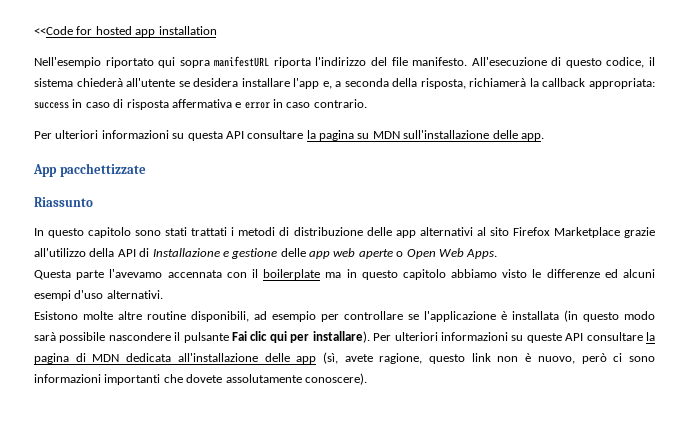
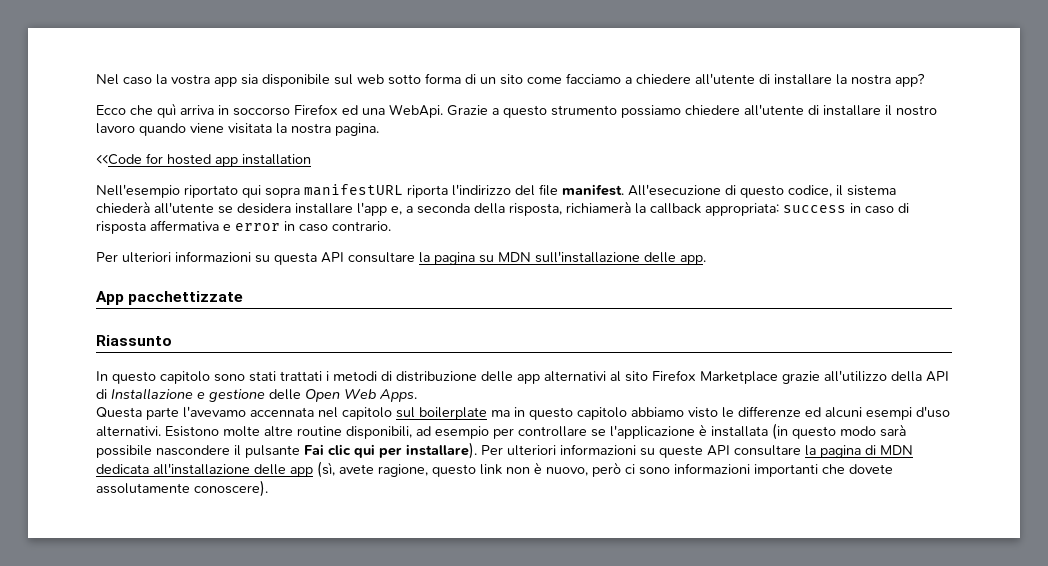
+ Nel caso la vostra app sia disponibile sul web sotto forma di un sito come facciamo a chiedere all'utente di installare la nostra app?
+ Ecco che quì arriva in soccorso Firefox ed una WebApi. Grazie a questo strumento possiamo chiedere all'utente di installare il nostro lavoro quando viene visitata la nostra pagina.
- Nell'esempio riportato qui sopra manifestURL riporta l'indirizzo del file manifesto.
+ Nell'esempio riportato qui sopra manifestURL riporta l'indirizzo del file manifest.
- In questo capitolo sono stati trattati i metodi di distribuzione delle app alternativi al sito Firefox Marketplace grazie all'utilizzo della API di Installazione e gestione delle app web aperte o Open Web Apps.
+ In questo capitolo sono stati trattati i metodi di distribuzione delle app alternativi al sito Firefox Marketplace grazie all'utilizzo della API di Installazione e gestione delle Open Web Apps.
- Questa parte l'avevamo accennata con il boilerplate ma in questo capitolo abbiamo visto le differenze ed alcuni esempi d'uso alternativi.
- Esistono molte altre routine disponibili, ad esempio per controllare se l'applicazione è installata (in questo modo sarà possibile nascondere il pulsante Fai clic qui per installare).
+ Questa parte l'avevamo accennata nel capitolo sul boilerplate ma in questo capitolo abbiamo visto le differenze ed alcuni esempi d'uso alternativi. Esistono molte altre routine disponibili, ad esempio per controllare se l'applicazione è installata (in questo modo sarà possibile nascondere il pulsante Fai clic qui per installare).

